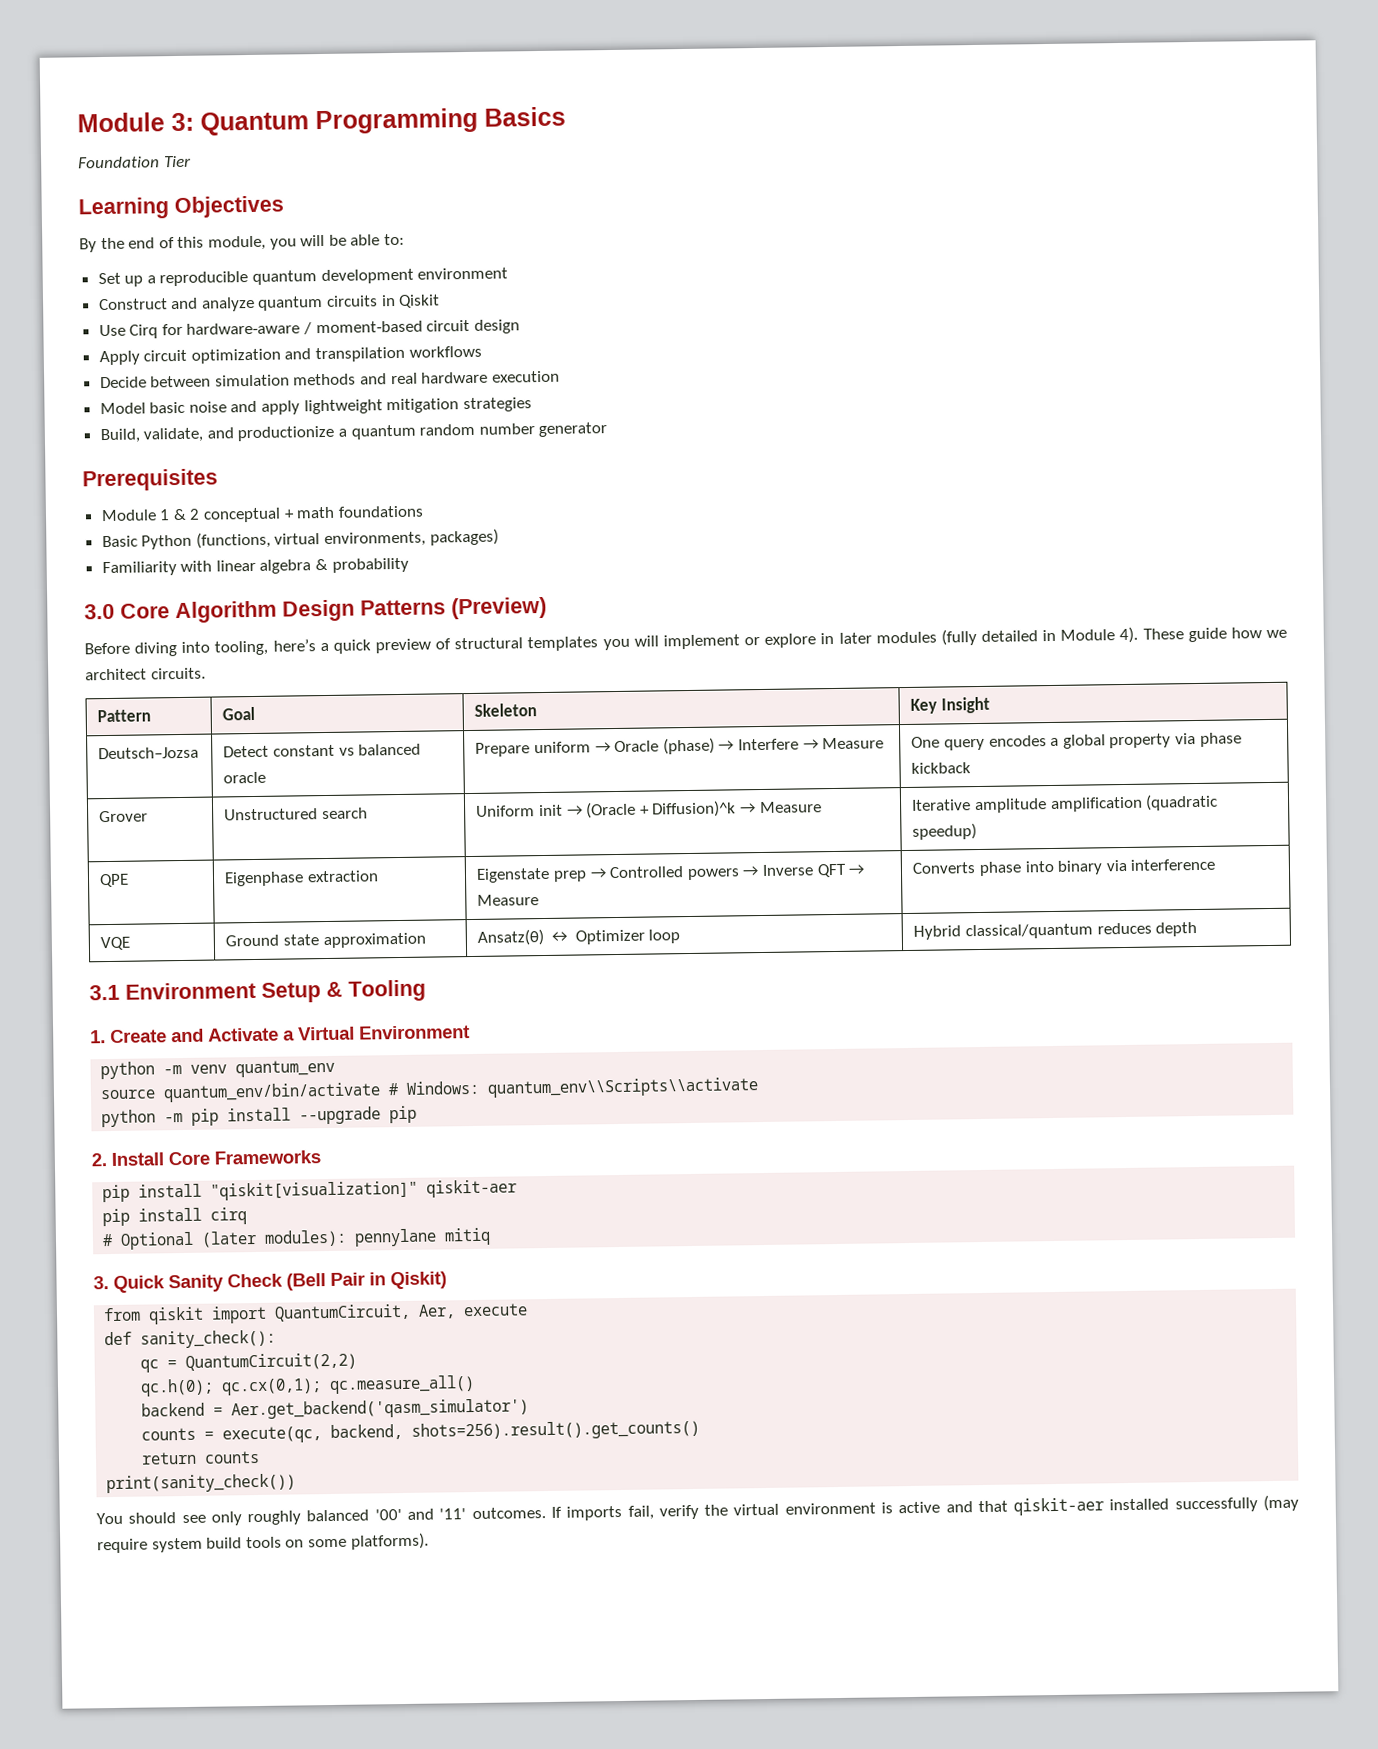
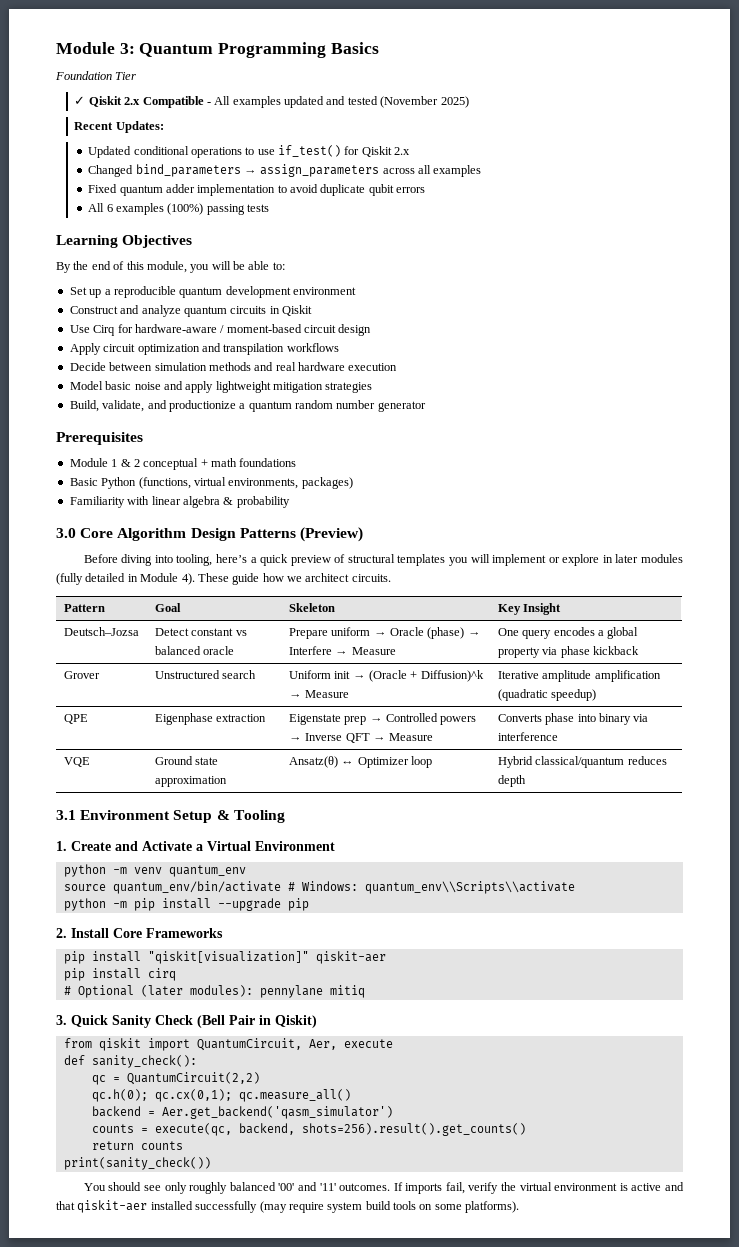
+ ✓ Qiskit 2.x Compatible - All examples updated and tested (November 2025)
+ Recent Updates:
+ Updated conditional operations to use if_test() for Qiskit 2.x
+ Changed bind_parameters → assign_parameters across all examples
+ Fixed quantum adder implementation to avoid duplicate qubit errors
+ All 6 examples (100%) passing tests

